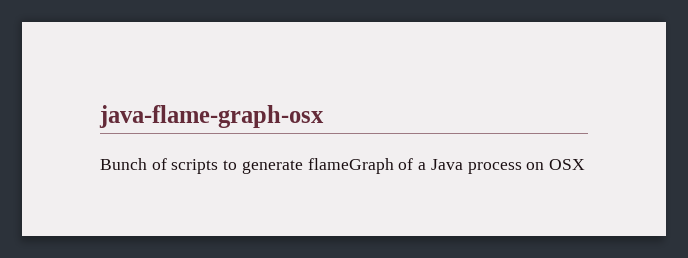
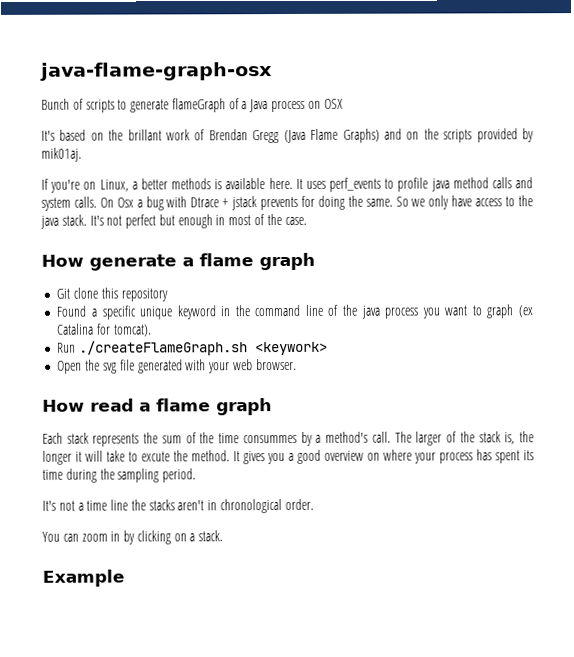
+ It's based on the brillant work of Brendan Gregg (Java Flame Graphs) and on the scripts provided by mik01aj.
+ If you're on Linux, a better methods is available here. It uses perf_events to profile java method calls and system calls. On Osx a bug with Dtrace + jstack prevents for doing the same. So we only have access to the java stack. It's not perfect but enough in most of the case.
+ How generate a flame graph
+ Git clone this repository
+ Found a specific unique keyword in the command line of the java process you want to graph (ex Catalina for tomcat).
+ Run ./createFlameGraph.sh <keywork>
+ Open the svg file generated with your web browser.
+ How read a flame graph
+ Each stack represents the sum of the time consummes by a method's call. The larger of the stack is, the longer it will take to excute the method. It gives you a good overview on where your process has spent its time during the sampling period.
+ It's not a time line the stacks aren't in chronological order.
+ You can zoom in by clicking on a stack.
+ Example

